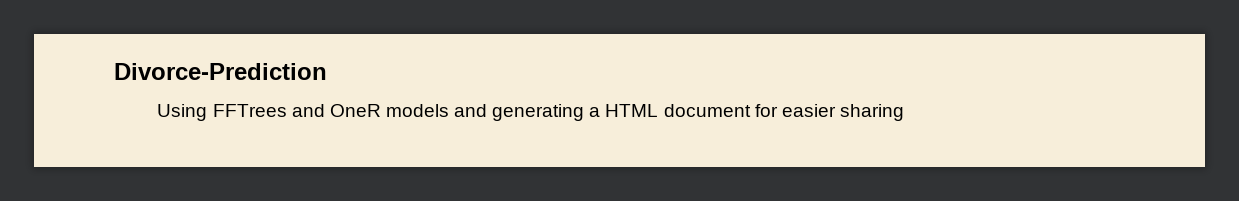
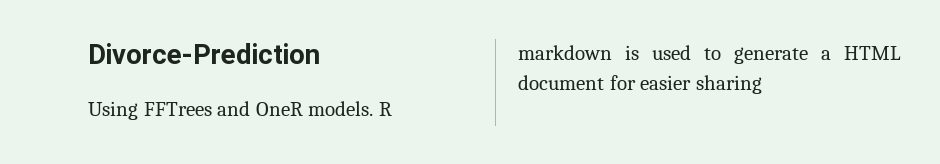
- Using FFTrees and OneR models and generating a HTML document for easier sharing
+ Using FFTrees and OneR models. R markdown is used to generate a HTML document for easier sharing

